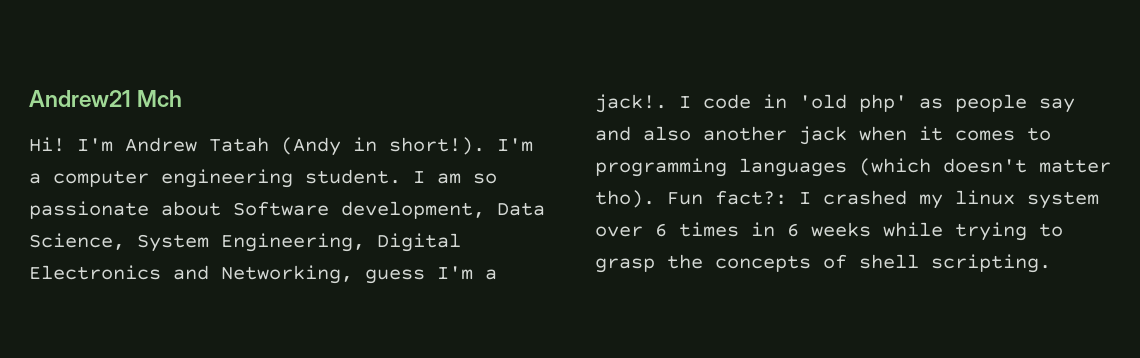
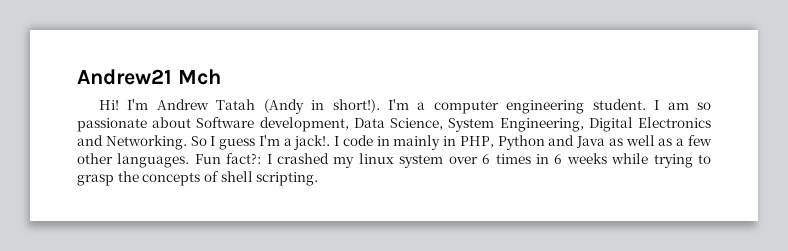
- I am so passionate about Software development, Data Science, System Engineering, Digital Electronics and Networking, guess I'm a jack!.
+ I am so passionate about Software development, Data Science, System Engineering, Digital Electronics and Networking. So I guess I'm a jack!.
- I code in 'old php' as people say and also another jack when it comes to programming languages (which doesn't matter tho).
+ I code in mainly in PHP, Python and Java as well as a few other languages.

